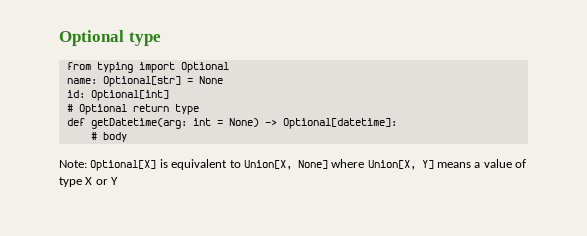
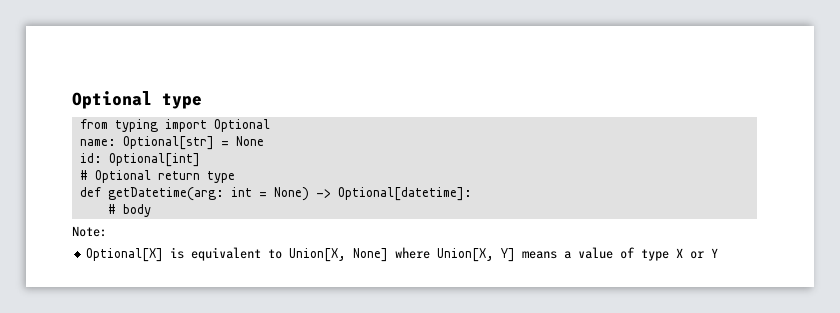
- Note: Optional[X] is equivalent to Union[X, None] where Union[X, Y] means a value of type X or Y
+ Note:
+ Optional[X] is equivalent to Union[X, None] where Union[X, Y] means a value of type X or Y

